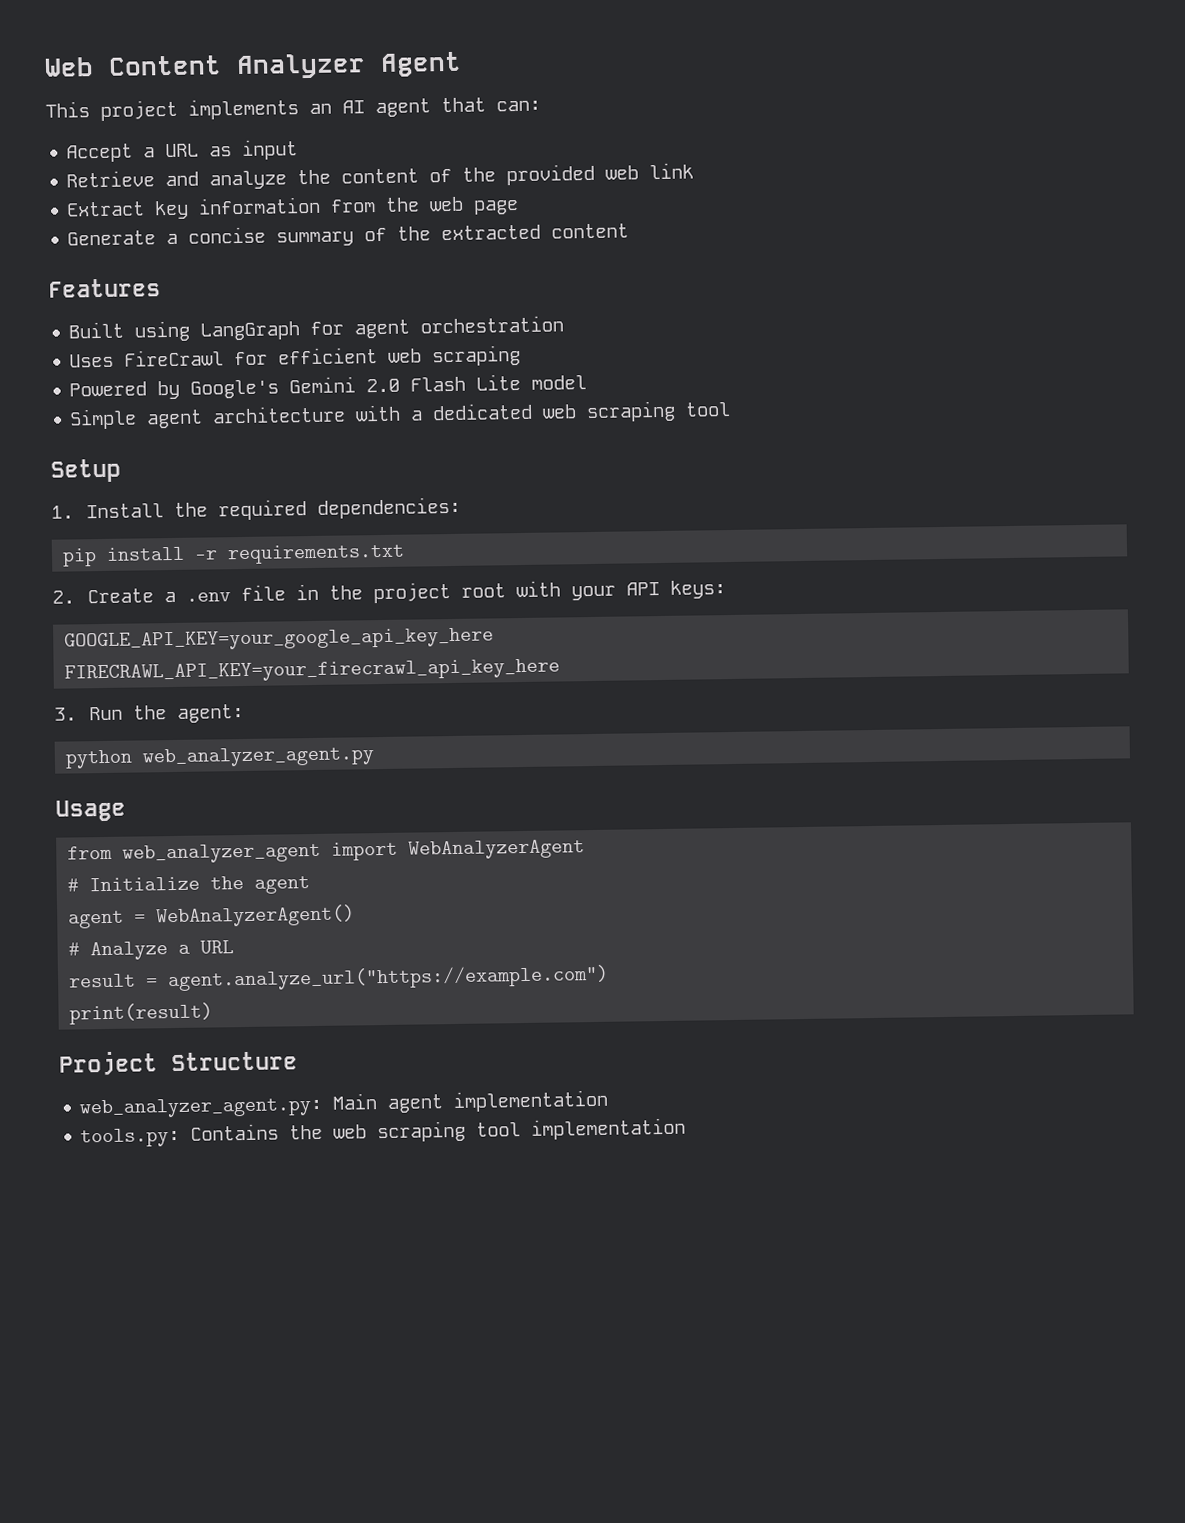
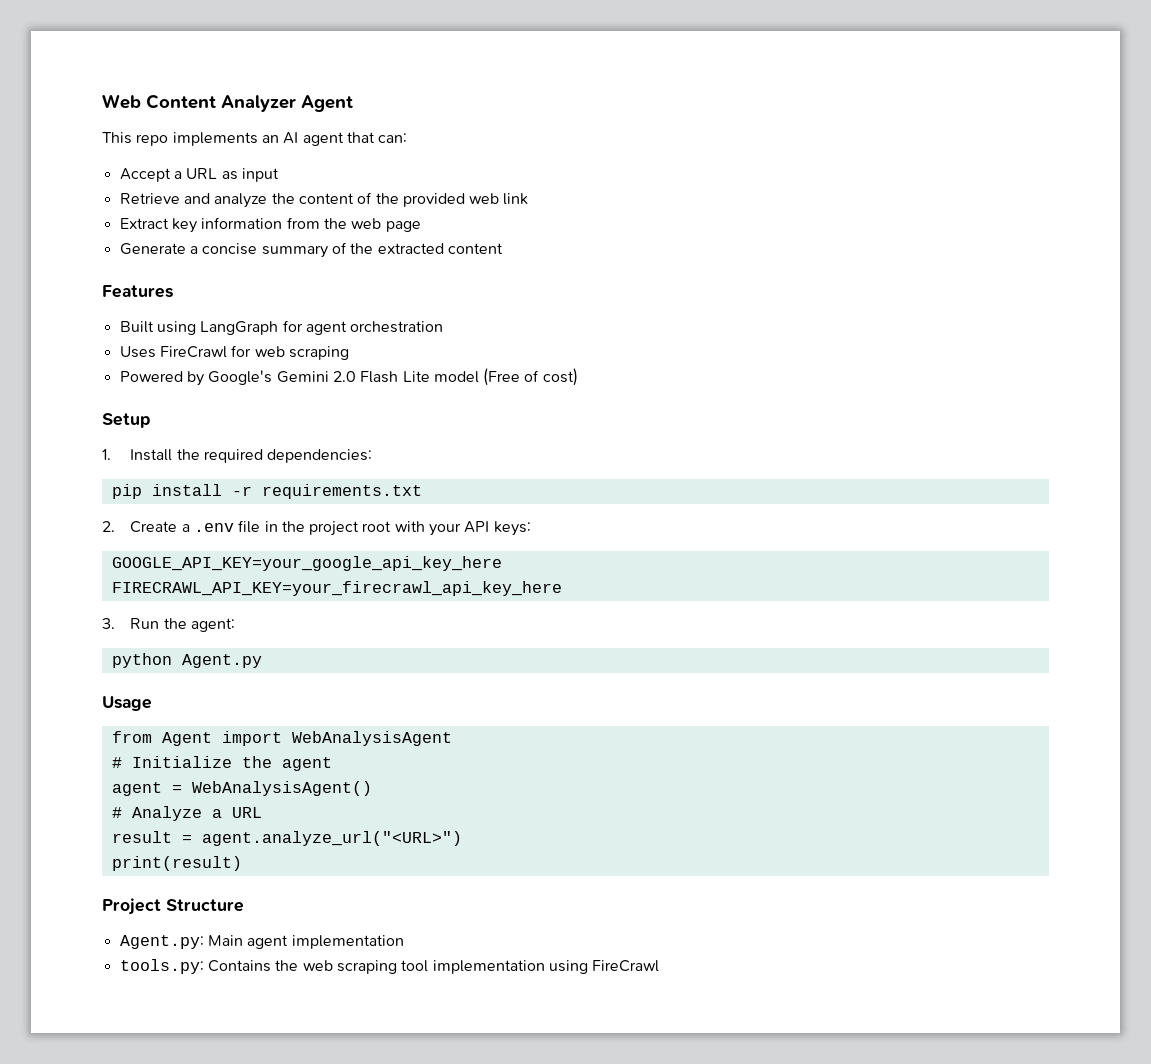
- This project implements an AI agent that can:
+ This repo implements an AI agent that can:
- Uses FireCrawl for efficient web scraping
+ Uses FireCrawl for web scraping
- Powered by Google's Gemini 2.0 Flash Lite model
- Simple agent architecture with a dedicated web scraping tool
+ Powered by Google's Gemini 2.0 Flash Lite model (Free of cost)
- python web_analyzer_agent.py
+ python Agent.py
- from web_analyzer_agent import WebAnalyzerAgent
+ from Agent import WebAnalysisAgent
- agent = WebAnalyzerAgent()
+ agent = WebAnalysisAgent()
- result = agent.analyze_url("https://example.com")
+ result = agent.analyze_url("<URL>")
- web_analyzer_agent.py: Main agent implementation
+ Agent.py: Main agent implementation
- tools.py: Contains the web scraping tool implementation
+ tools.py: Contains the web scraping tool implementation using FireCrawl

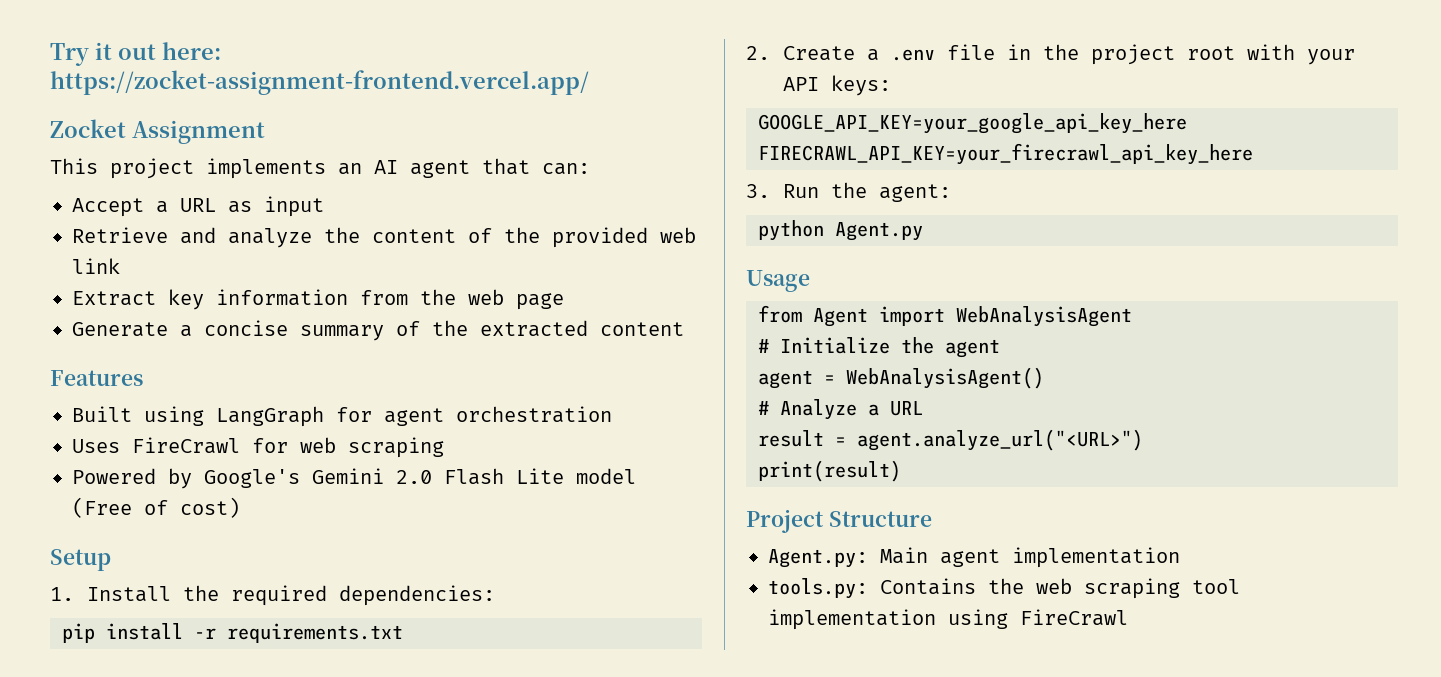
- Web Content Analyzer Agent
+ Try it out here: https://zocket-assignment-frontend.vercel.app/
+ Zocket Assignment
- This repo implements an AI agent that can:
+ This project implements an AI agent that can:

